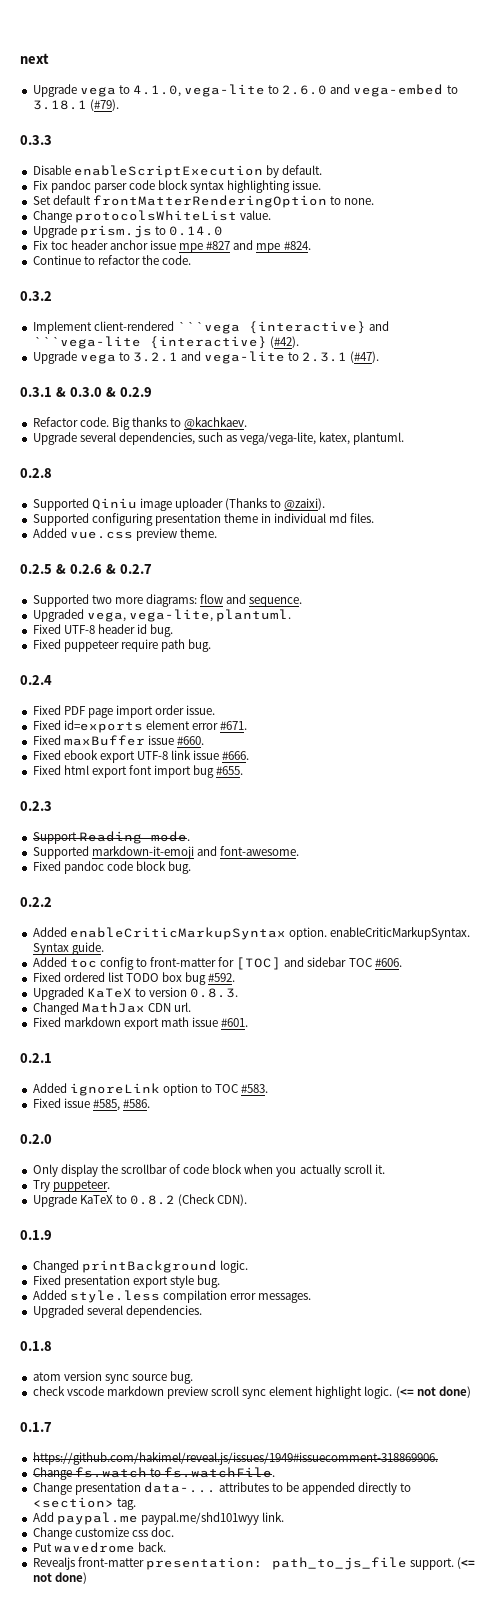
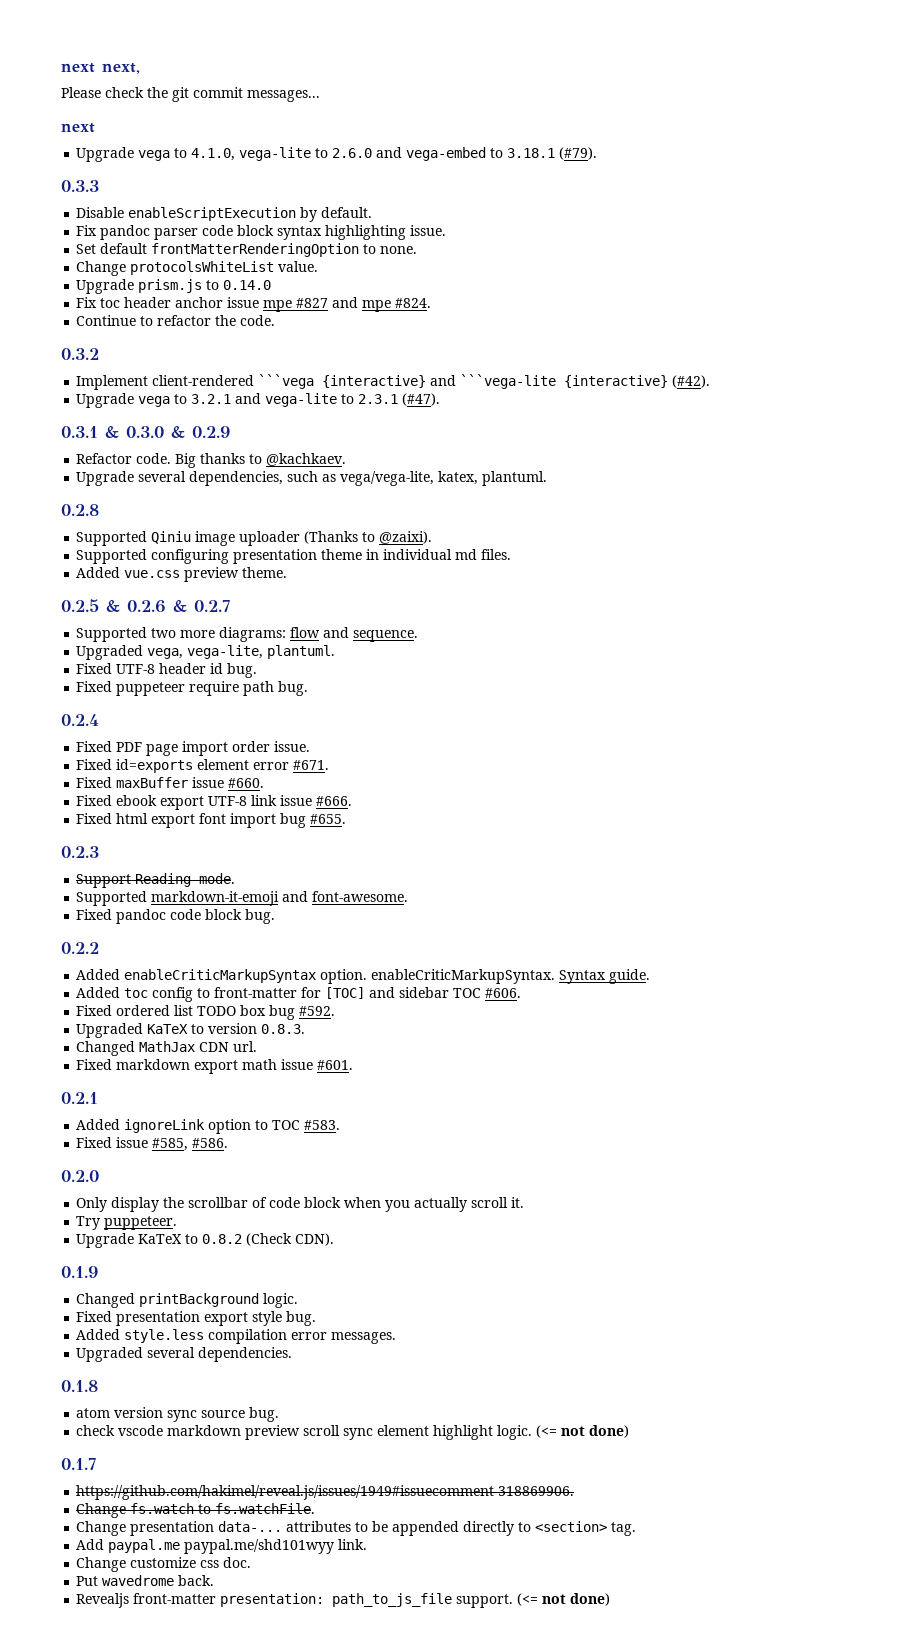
+ next next,
+ Please check the git commit messages...

